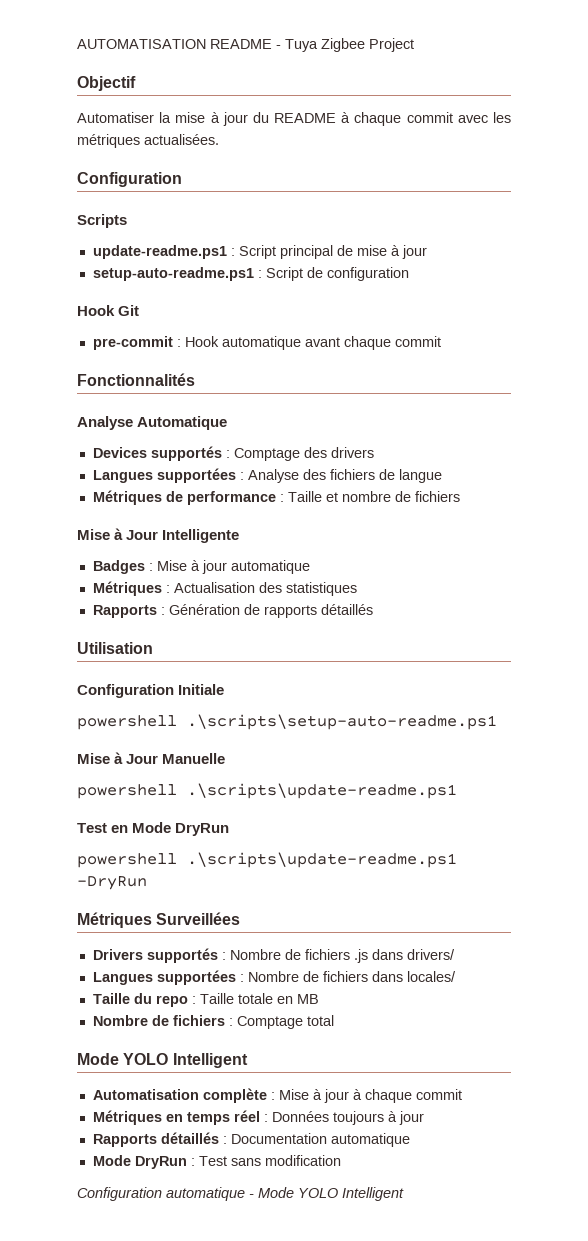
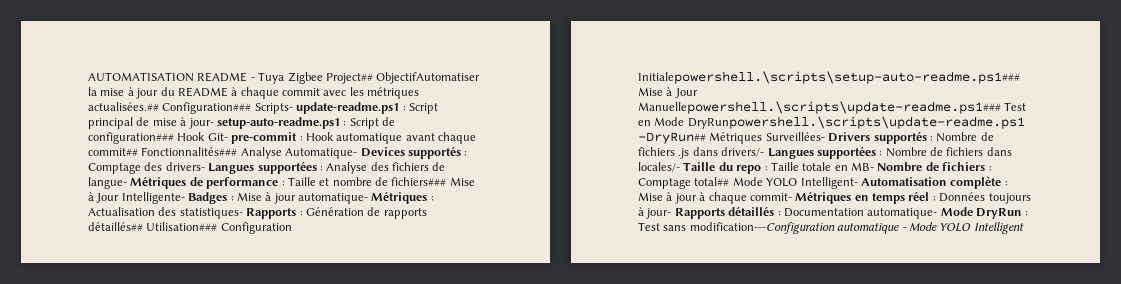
- AUTOMATISATION README - Tuya Zigbee Project
- Objectif
- Automatiser la mise à jour du README à chaque commit avec les métriques actualisées.
- Configuration
- Scripts
- update-readme.ps1 :
+ AUTOMATISATION README - Tuya Zigbee Project## ObjectifAutomatiser la mise à jour du README à chaque commit avec les métriques actualisées.## Configuration### Scripts- update-readme.ps1 :
- Script principal de mise à jour
- setup-auto-readme.ps1 :
+ Script principal de mise à jour- setup-auto-readme.ps1 :
- Script de configuration
- Hook Git
- pre-commit :
+ Script de configuration### Hook Git- pre-commit :
- Hook automatique avant chaque commit
- Fonctionnalités
- Analyse Automatique
- Devices supportés :
+ Hook automatique avant chaque commit## Fonctionnalités### Analyse Automatique- Devices supportés :
- Comptage des drivers
- Langues supportées :
+ Comptage des drivers- Langues supportées :
- Analyse des fichiers de langue
- Métriques de performance :
+ Analyse des fichiers de langue- Métriques de performance :
- Taille et nombre de fichiers
- Mise à Jour Intelligente
- Badges :
+ Taille et nombre de fichiers### Mise à Jour Intelligente- Badges :
- Mise à jour automatique
- Métriques :
+ Mise à jour automatique- Métriques :
- Actualisation des statistiques
- Rapports :
+ Actualisation des statistiques- Rapports :
- Génération de rapports détaillés
- Utilisation
- Configuration Initiale
- powershell .\scripts\setup-auto-readme.ps1
- Mise à Jour Manuelle
- powershell .\scripts\update-readme.ps1
- Test en Mode DryRun
- powershell .\scripts\update-readme.ps1 -DryRun
- Métriques Surveillées
- Drivers supportés :
+ Génération de rapports détaillés## Utilisation### Configuration Initialepowershell.\scripts\setup-auto-readme.ps1### Mise à Jour Manuellepowershell.\scripts\update-readme.ps1### Test en Mode DryRunpowershell.\scripts\update-readme.ps1 -DryRun## Métriques Surveillées- Drivers supportés :
- Nombre de fichiers .js dans drivers/
- Langues supportées :
+ Nombre de fichiers .js dans drivers/- Langues supportées :
- Nombre de fichiers dans locales/
- Taille du repo :
+ Nombre de fichiers dans locales/- Taille du repo :
- Taille totale en MB
- Nombre de fichiers :
+ Taille totale en MB- Nombre de fichiers :
- Comptage total
- Mode YOLO Intelligent
- Automatisation complète :
+ Comptage total## Mode YOLO Intelligent- Automatisation complète :
- Mise à jour à chaque commit
- Métriques en temps réel :
+ Mise à jour à chaque commit- Métriques en temps réel :
- Données toujours à jour
- Rapports détaillés :
+ Données toujours à jour- Rapports détaillés :
- Documentation automatique
- Mode DryRun :
+ Documentation automatique- Mode DryRun :
- Test sans modification
- Configuration automatique - Mode YOLO Intelligent
+ Test sans modification---Configuration automatique - Mode YOLO Intelligent

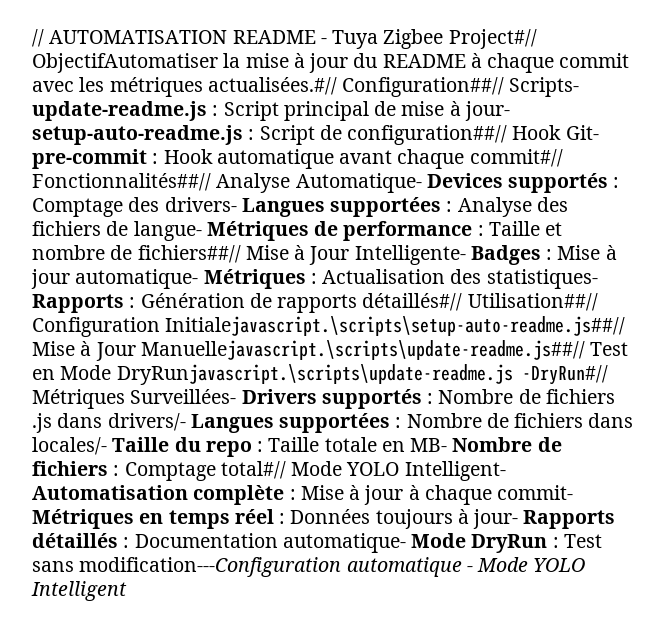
- AUTOMATISATION README - Tuya Zigbee Project## ObjectifAutomatiser la mise à jour du README à chaque commit avec les métriques actualisées.## Configuration### Scripts- update-readme.ps1 :
+ // AUTOMATISATION README - Tuya Zigbee Project#// ObjectifAutomatiser la mise à jour du README à chaque commit avec les métriques actualisées.#// Configuration##// Scripts- update-readme.js :
- Script principal de mise à jour- setup-auto-readme.ps1 :
+ Script principal de mise à jour- setup-auto-readme.js :
- Script de configuration### Hook Git- pre-commit :
+ Script de configuration##// Hook Git- pre-commit :
- Hook automatique avant chaque commit## Fonctionnalités### Analyse Automatique- Devices supportés :
+ Hook automatique avant chaque commit#// Fonctionnalités##// Analyse Automatique- Devices supportés :
- Taille et nombre de fichiers### Mise à Jour Intelligente- Badges :
+ Taille et nombre de fichiers##// Mise à Jour Intelligente- Badges :
- Génération de rapports détaillés## Utilisation### Configuration Initialepowershell.\scripts\setup-auto-readme.ps1### Mise à Jour Manuellepowershell.\scripts\update-readme.ps1### Test en Mode DryRunpowershell.\scripts\update-readme.ps1 -DryRun## Métriques Surveillées- Drivers supportés :
+ Génération de rapports détaillés#// Utilisation##// Configuration Initialejavascript.\scripts\setup-auto-readme.js##// Mise à Jour Manuellejavascript.\scripts\update-readme.js##// Test en Mode DryRunjavascript.\scripts\update-readme.js -DryRun#// Métriques Surveillées- Drivers supportés :
- Comptage total## Mode YOLO Intelligent- Automatisation complète :
+ Comptage total#// Mode YOLO Intelligent- Automatisation complète :

